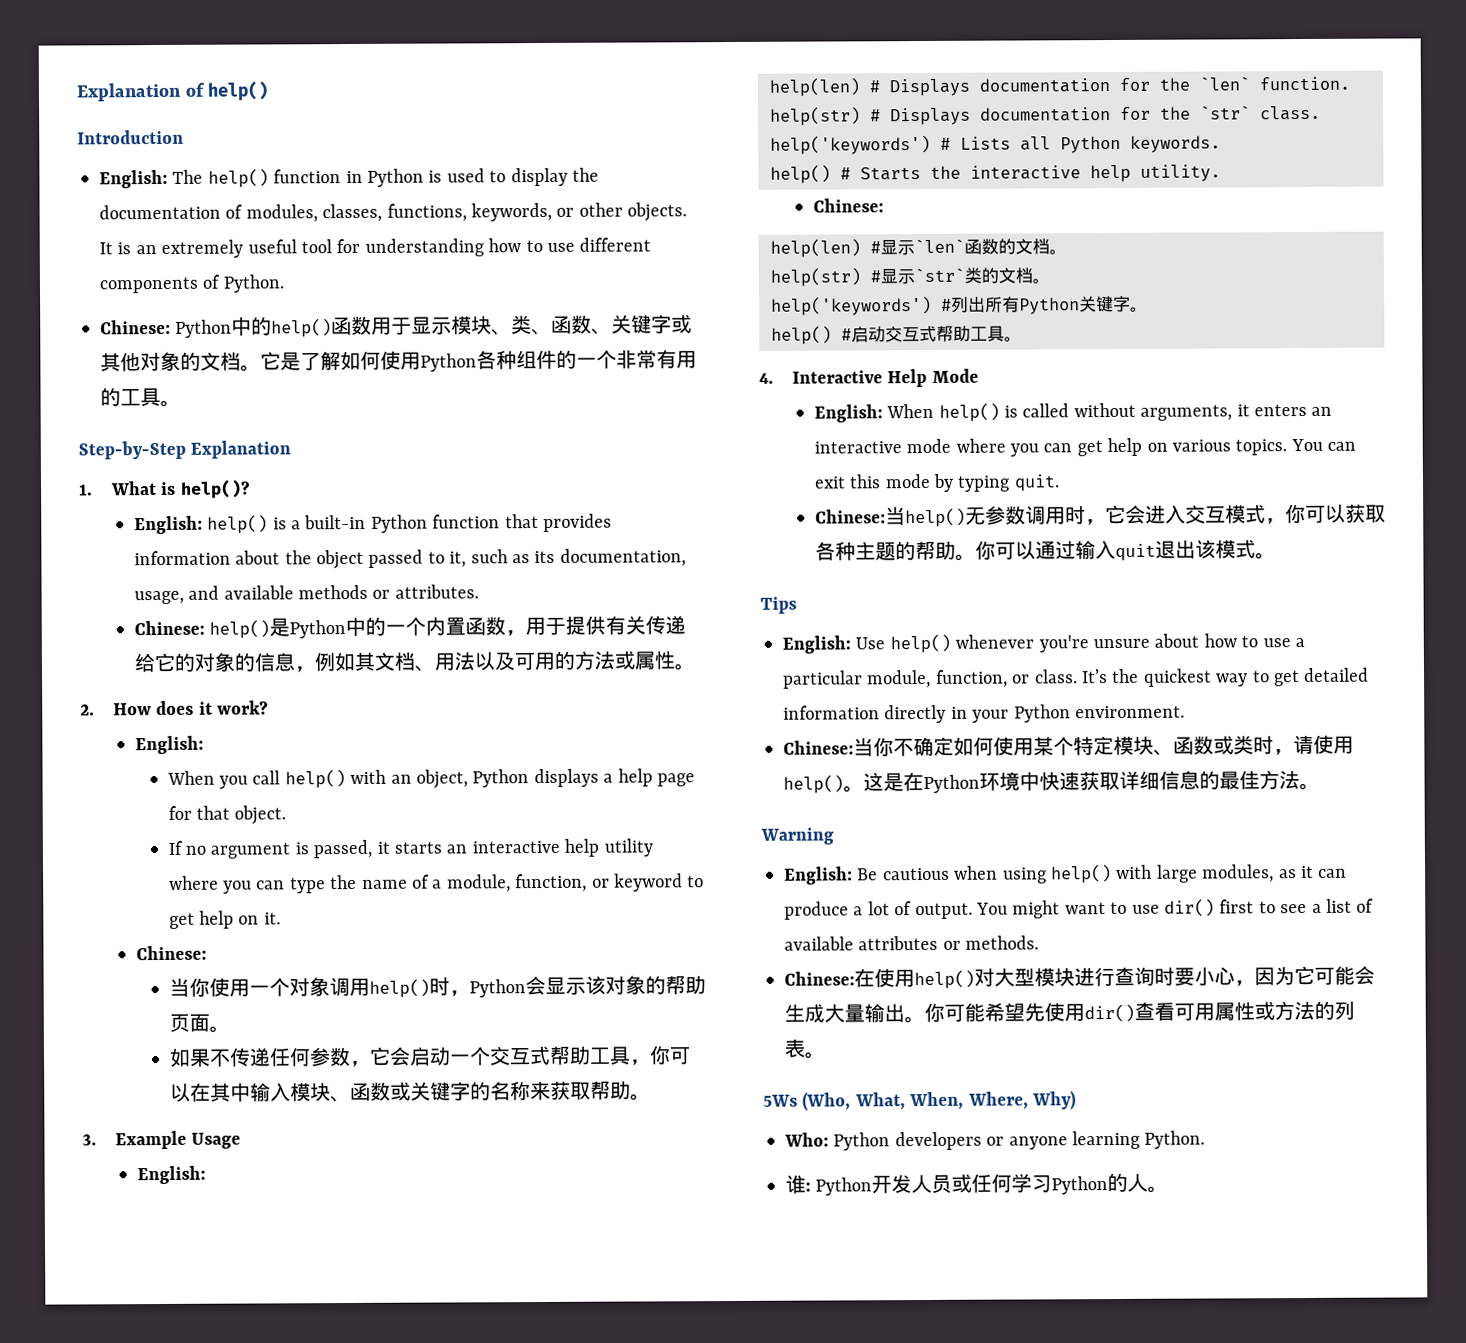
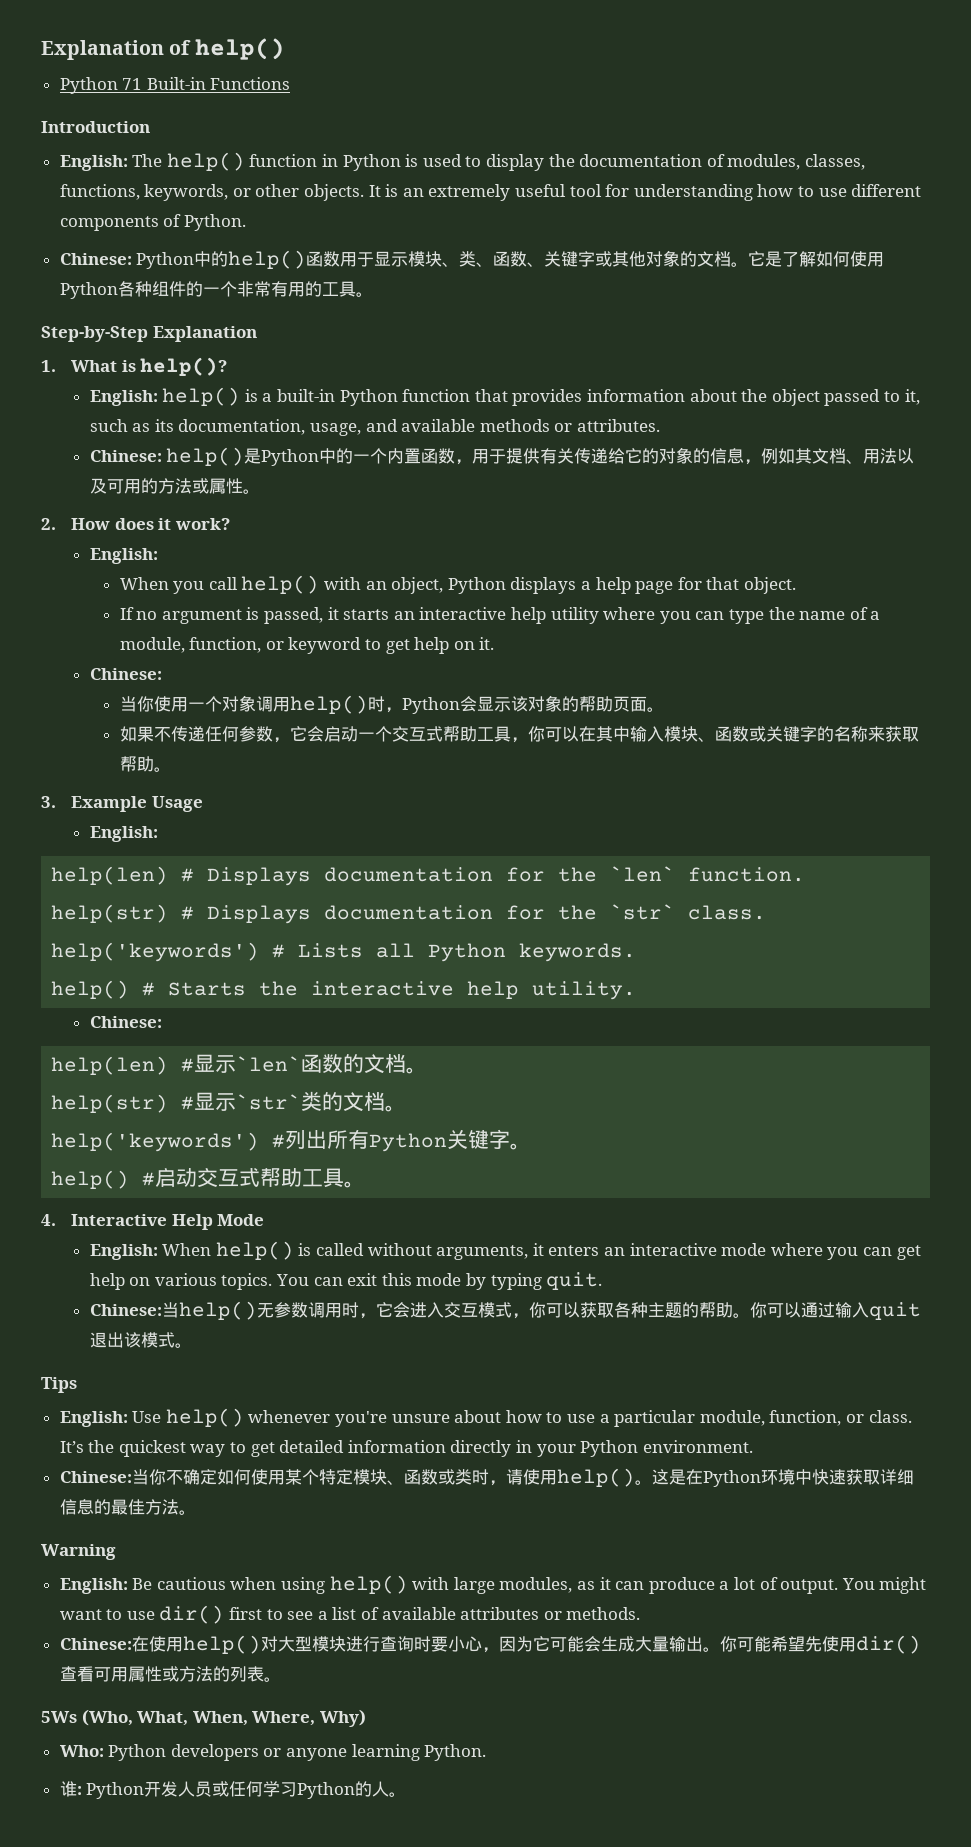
+ Python 71 Built-in Functions

